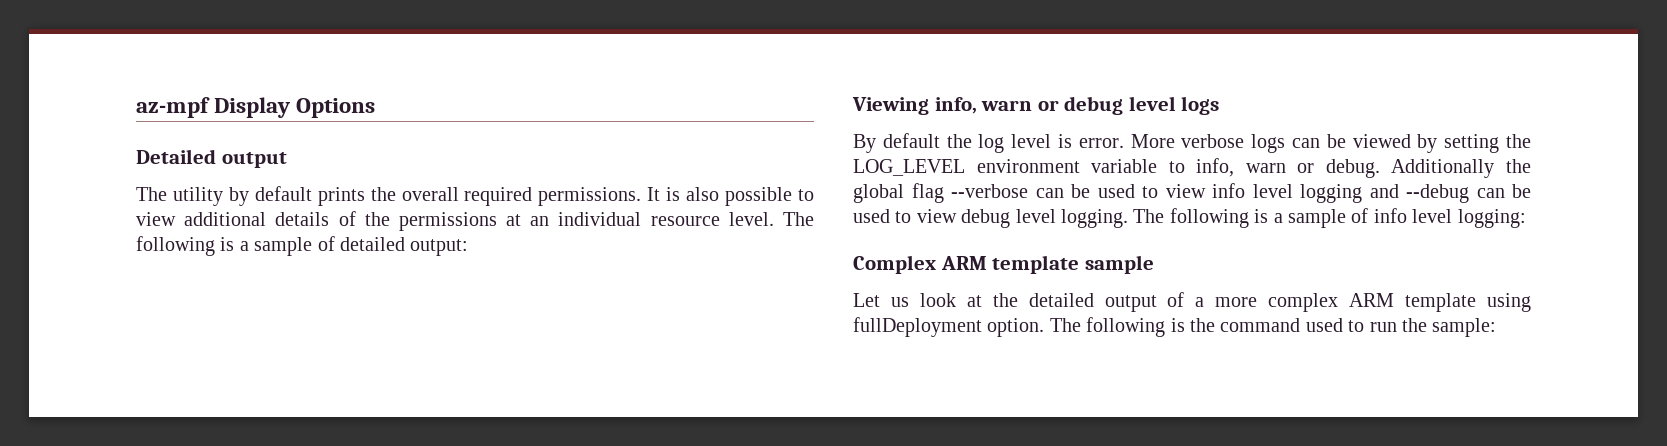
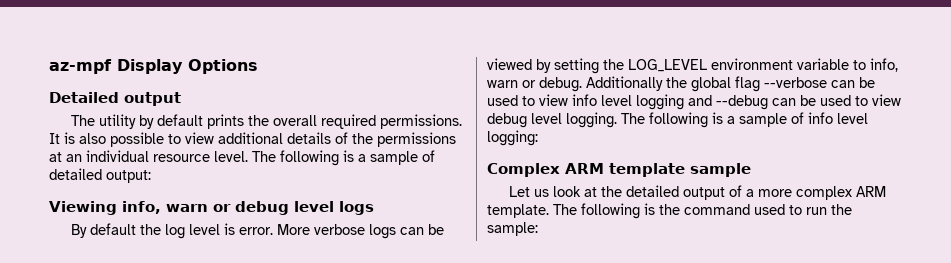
- Let us look at the detailed output of a more complex ARM template using fullDeployment option.
+ Let us look at the detailed output of a more complex ARM template.

